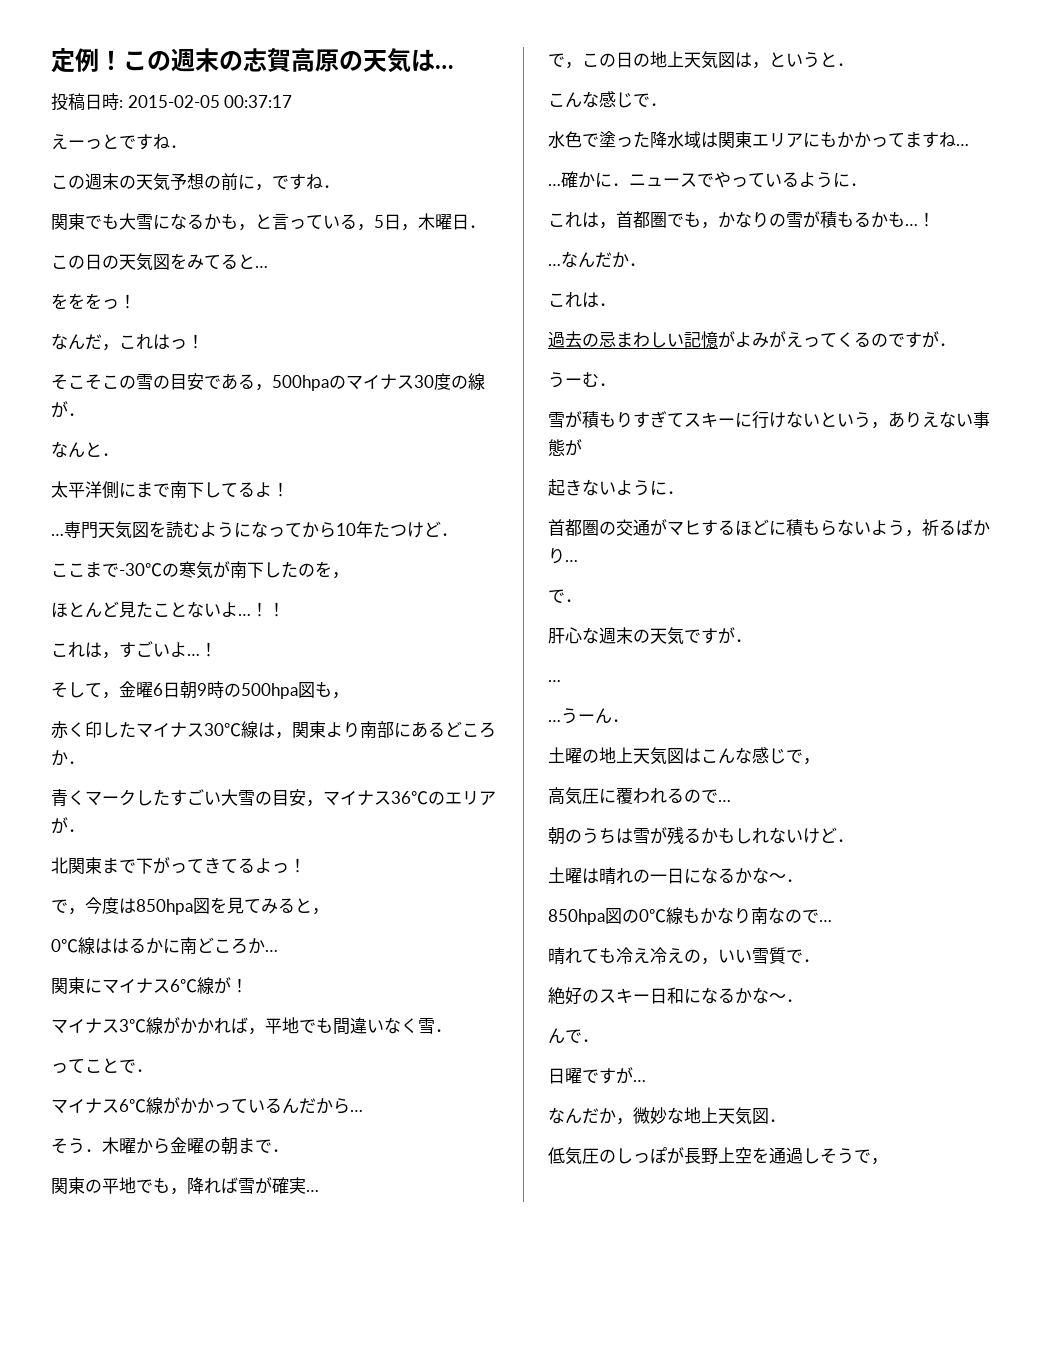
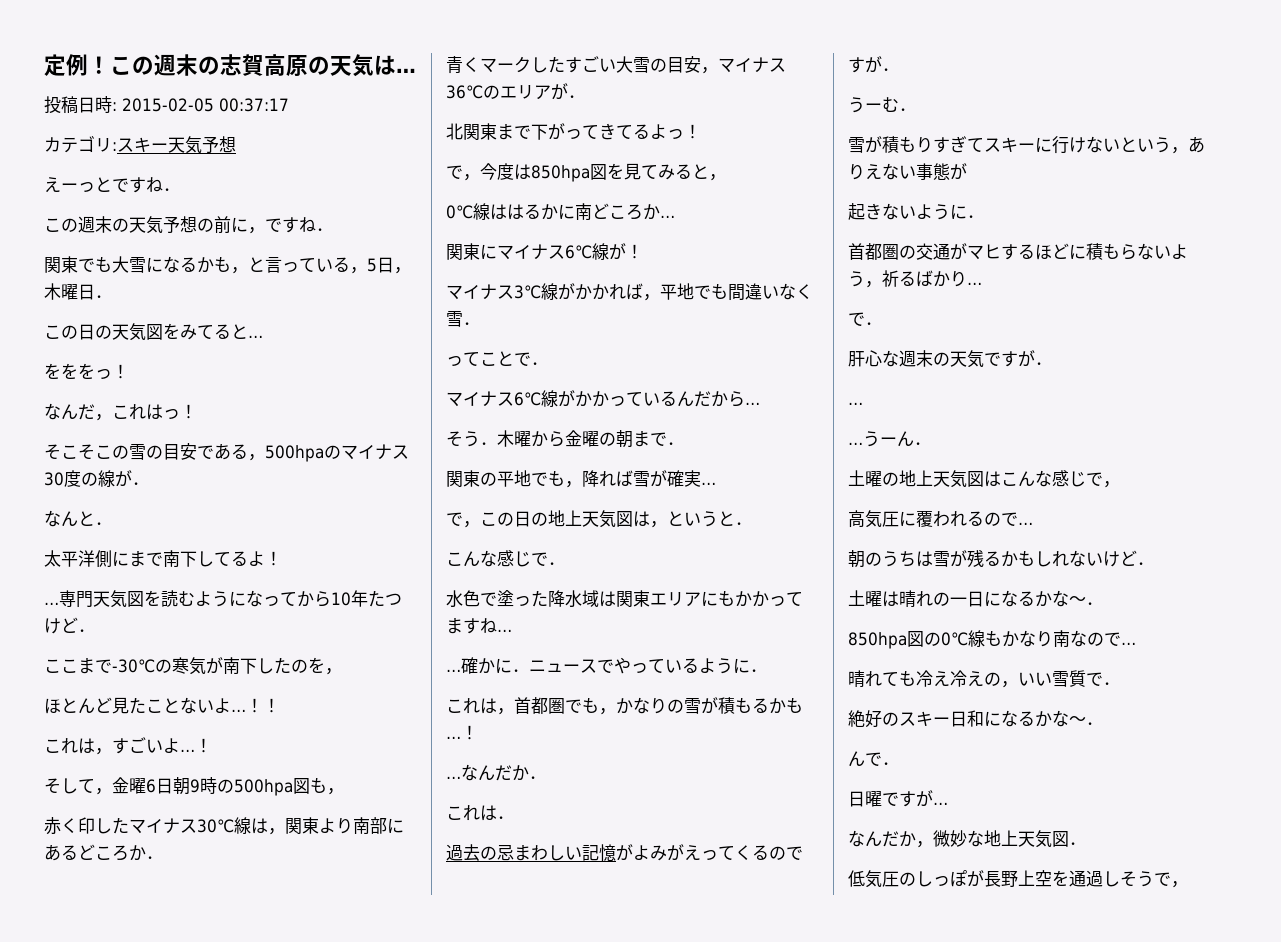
+ カテゴリ:スキー天気予想

